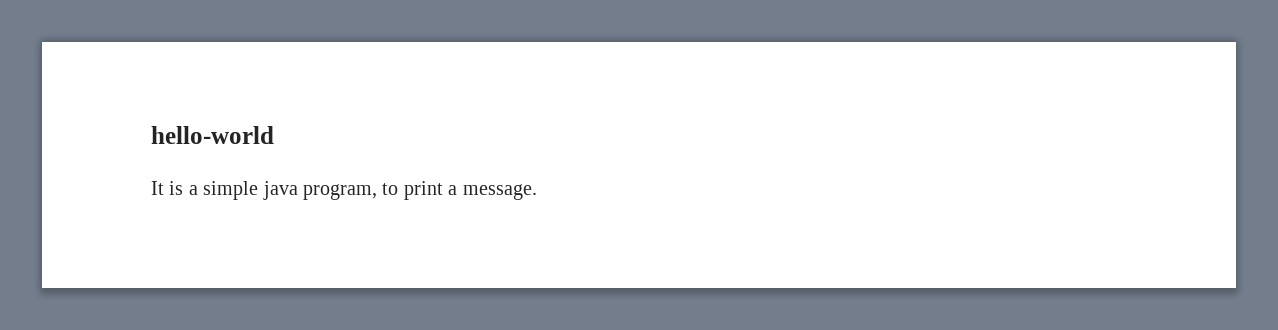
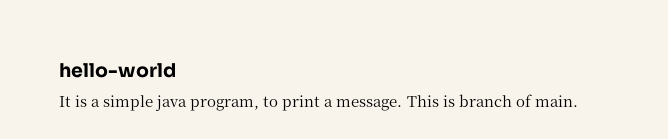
+ This is branch of main.

